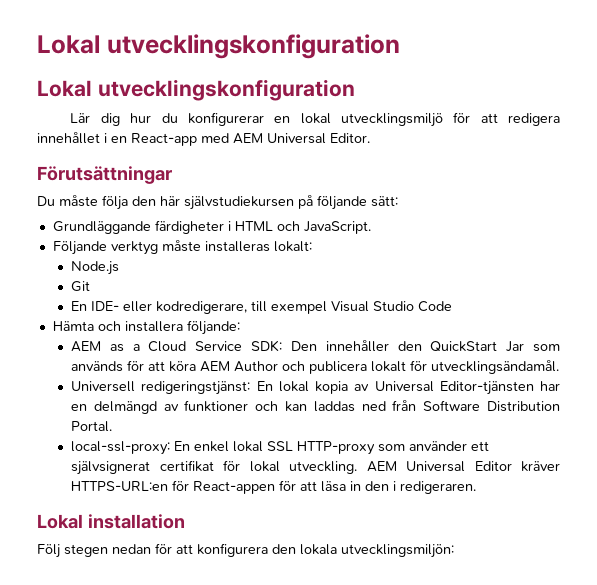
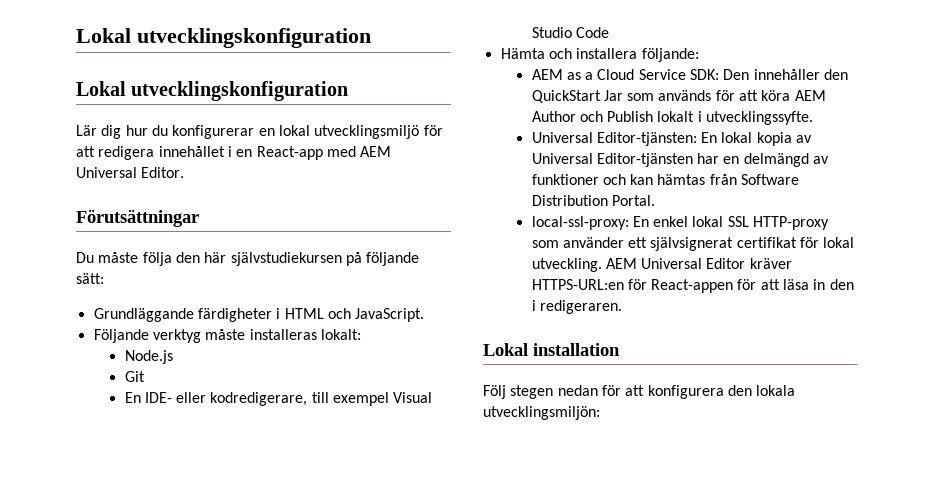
- AEM as a Cloud Service SDK: Den innehåller den QuickStart Jar som används för att köra AEM Author och publicera lokalt för utvecklingsändamål.
- Universell redigeringstjänst: En lokal kopia av Universal Editor-tjänsten har en delmängd av funktioner och kan laddas ned från Software Distribution Portal.
+ AEM as a Cloud Service SDK: Den innehåller den QuickStart Jar som används för att köra AEM Author och Publish lokalt i utvecklingssyfte.
+ Universal Editor-tjänsten: En lokal kopia av Universal Editor-tjänsten har en delmängd av funktioner och kan hämtas från Software Distribution Portal.

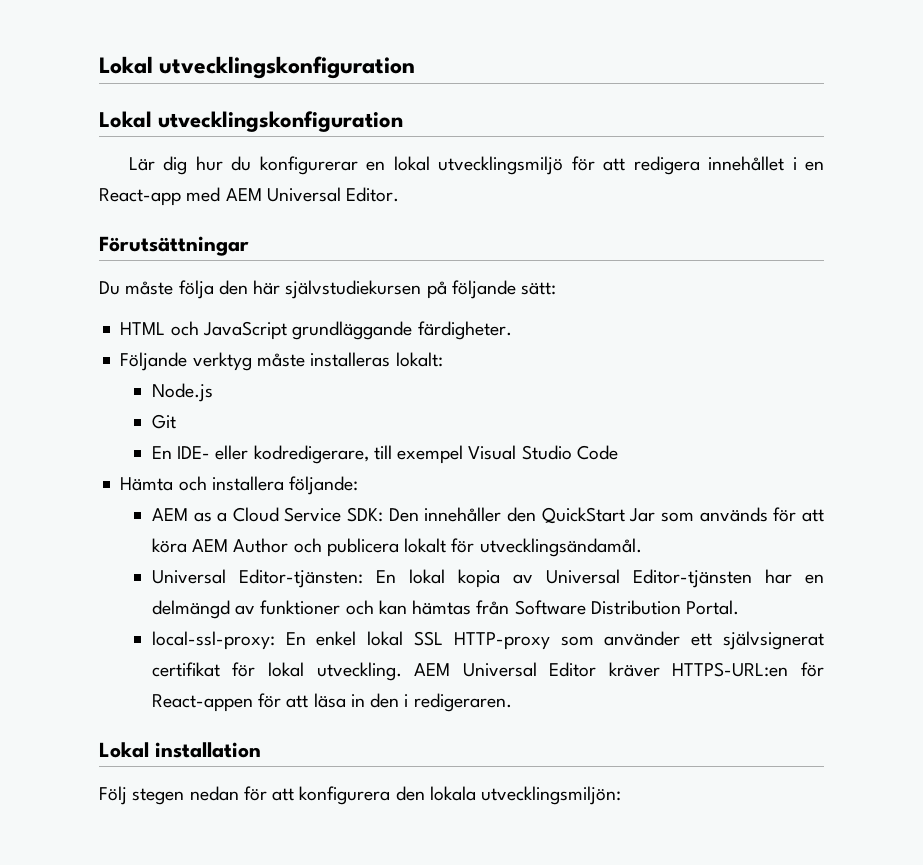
- Grundläggande färdigheter i HTML och JavaScript.
+ HTML och JavaScript grundläggande färdigheter.
- AEM as a Cloud Service SDK: Den innehåller den QuickStart Jar som används för att köra AEM Author och Publish lokalt i utvecklingssyfte.
+ AEM as a Cloud Service SDK: Den innehåller den QuickStart Jar som används för att köra AEM Author och publicera lokalt för utvecklingsändamål.

